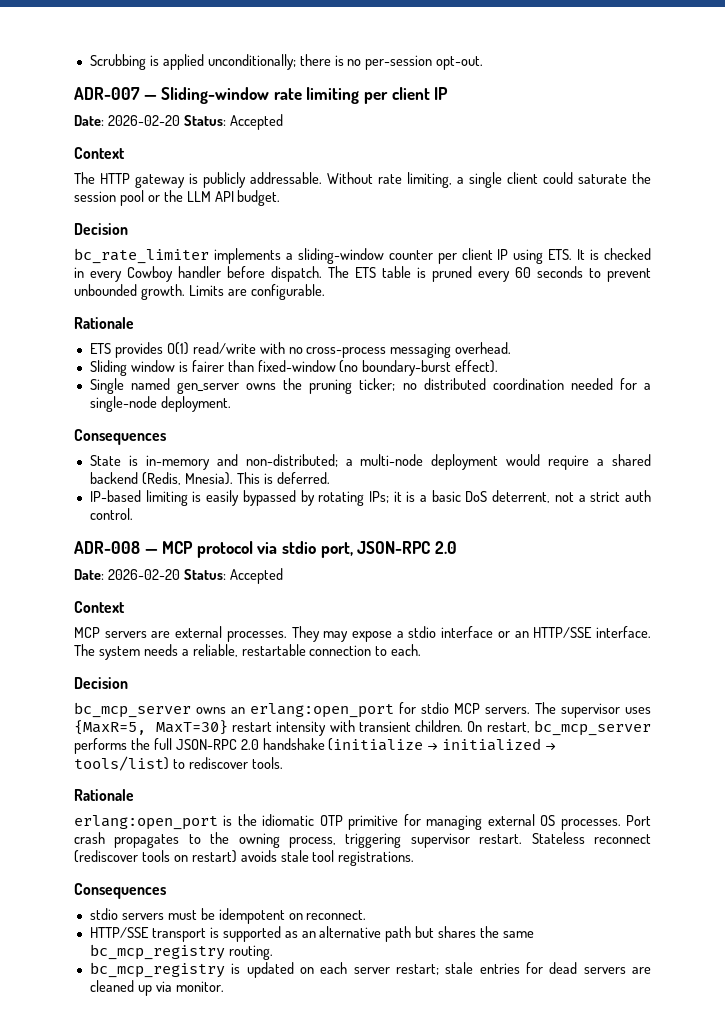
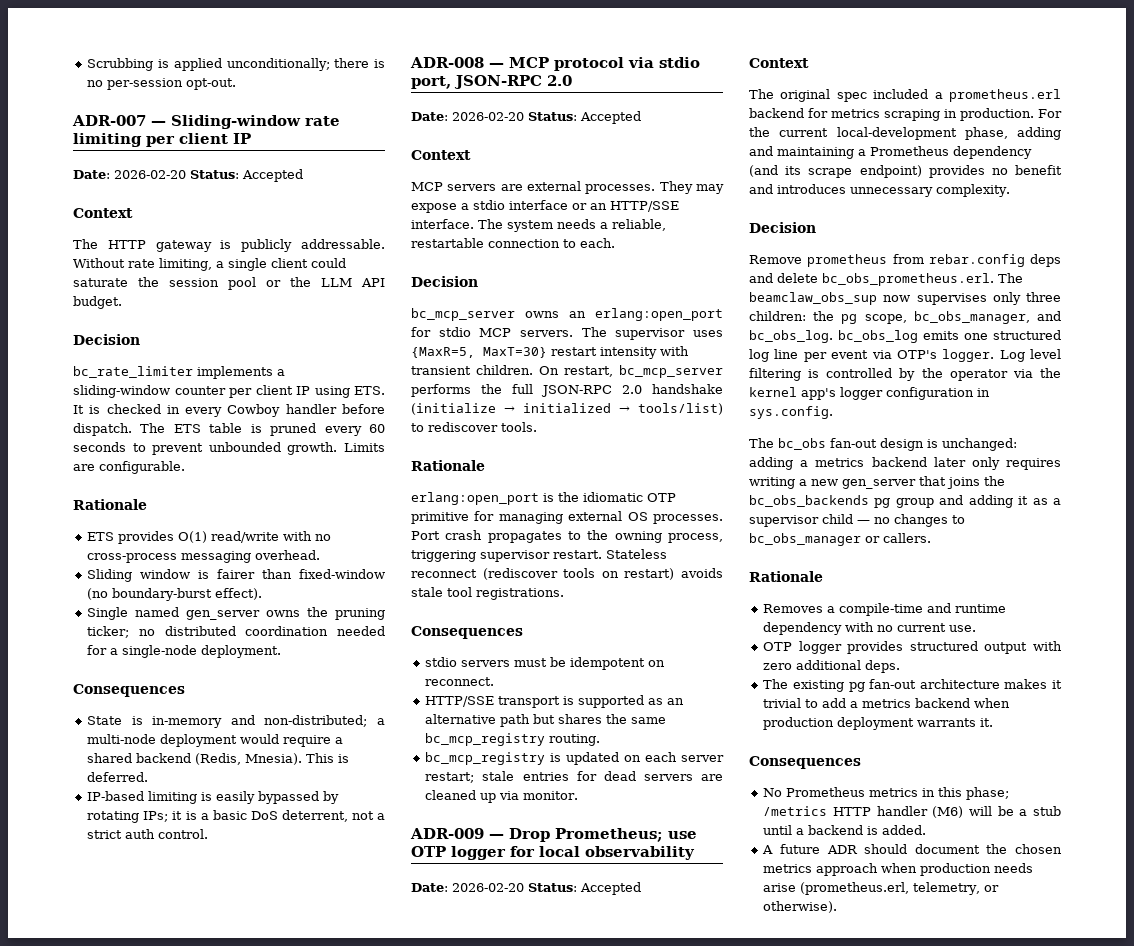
+ ADR-009 — Drop Prometheus; use OTP logger for local observability
+ Date: 2026-02-20 Status: Accepted
+ Context
+ The original spec included a prometheus.erl backend for metrics scraping in production. For the current local-development phase, adding and maintaining a Prometheus dependency (and its scrape endpoint) provides no benefit and introduces unnecessary complexity.
+ Decision
+ Remove prometheus from rebar.config deps and delete bc_obs_prometheus.erl. The beamclaw_obs_sup now supervises only three children: the pg scope, bc_obs_manager, and bc_obs_log. bc_obs_log emits one structured log line per event via OTP's logger. Log level filtering is controlled by the operator via the kernel app's logger configuration in sys.config.
+ The bc_obs fan-out design is unchanged: adding a metrics backend later only requires writing a new gen_server that joins the bc_obs_backends pg group and adding it as a supervisor child — no changes to bc_obs_manager or callers.
+ Rationale
+ Removes a compile-time and runtime dependency with no current use.
+ OTP logger provides structured output with zero additional deps.
+ The existing pg fan-out architecture makes it trivial to add a metrics backend when production deployment warrants it.
+ Consequences
+ No Prometheus metrics in this phase; /metrics HTTP handler (M6) will be a stub until a backend is added.
+ A future ADR should document the chosen metrics approach when production needs arise (prometheus.erl, telemetry, or otherwise).

